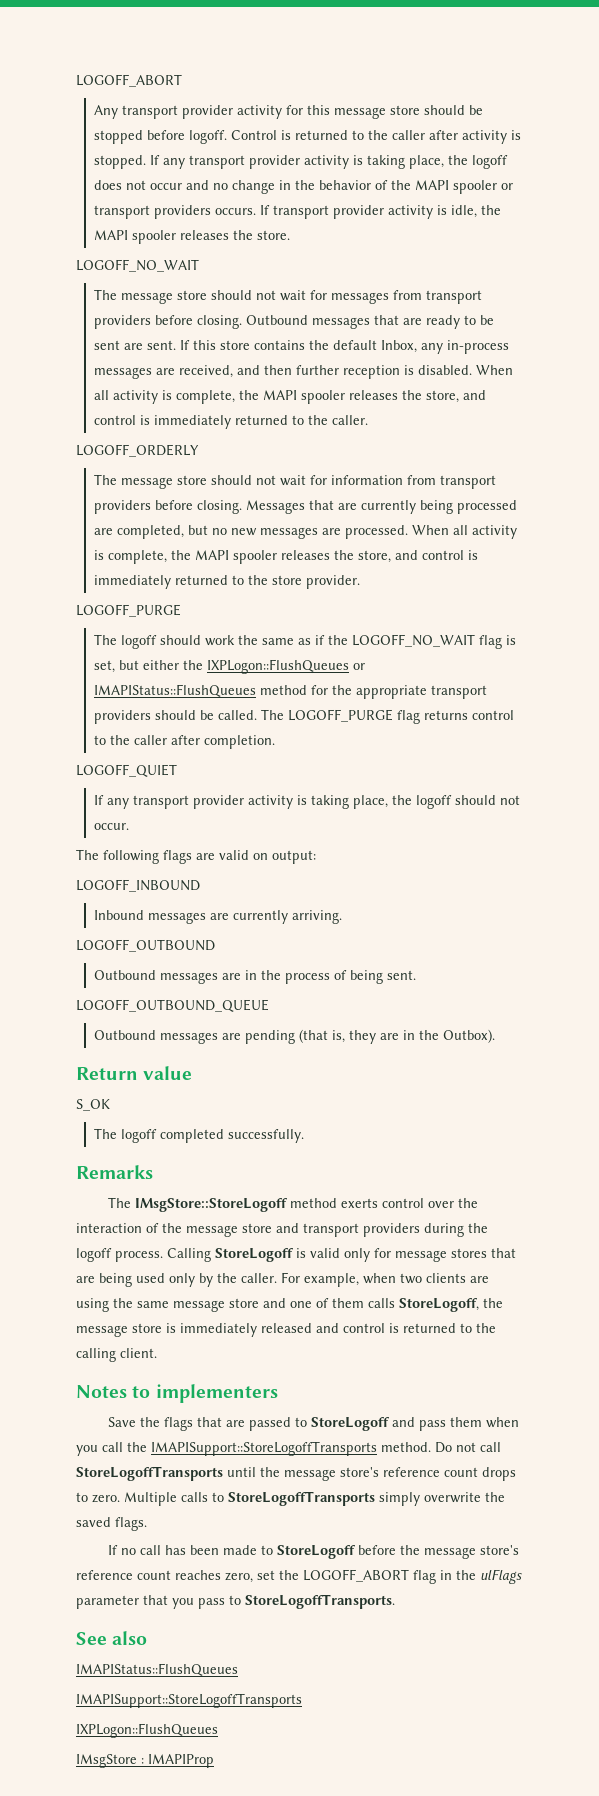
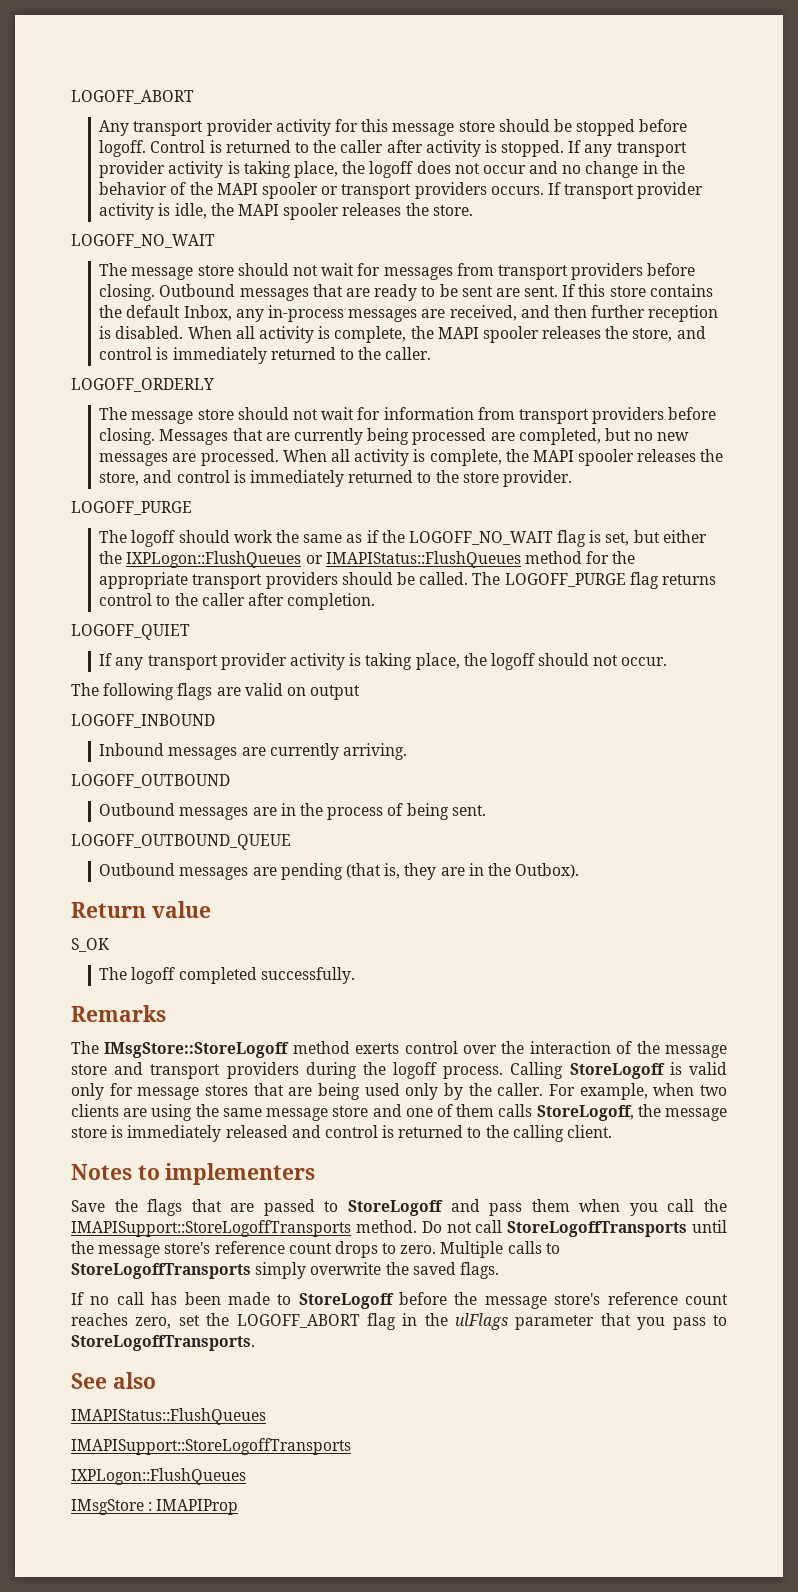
- The following flags are valid on output:
+ The following flags are valid on output

